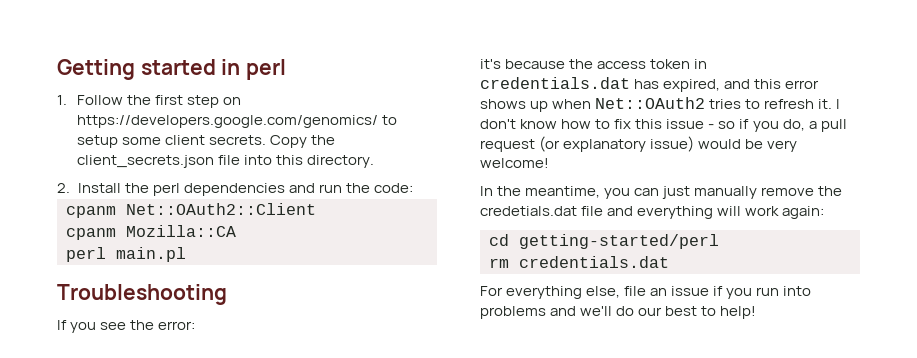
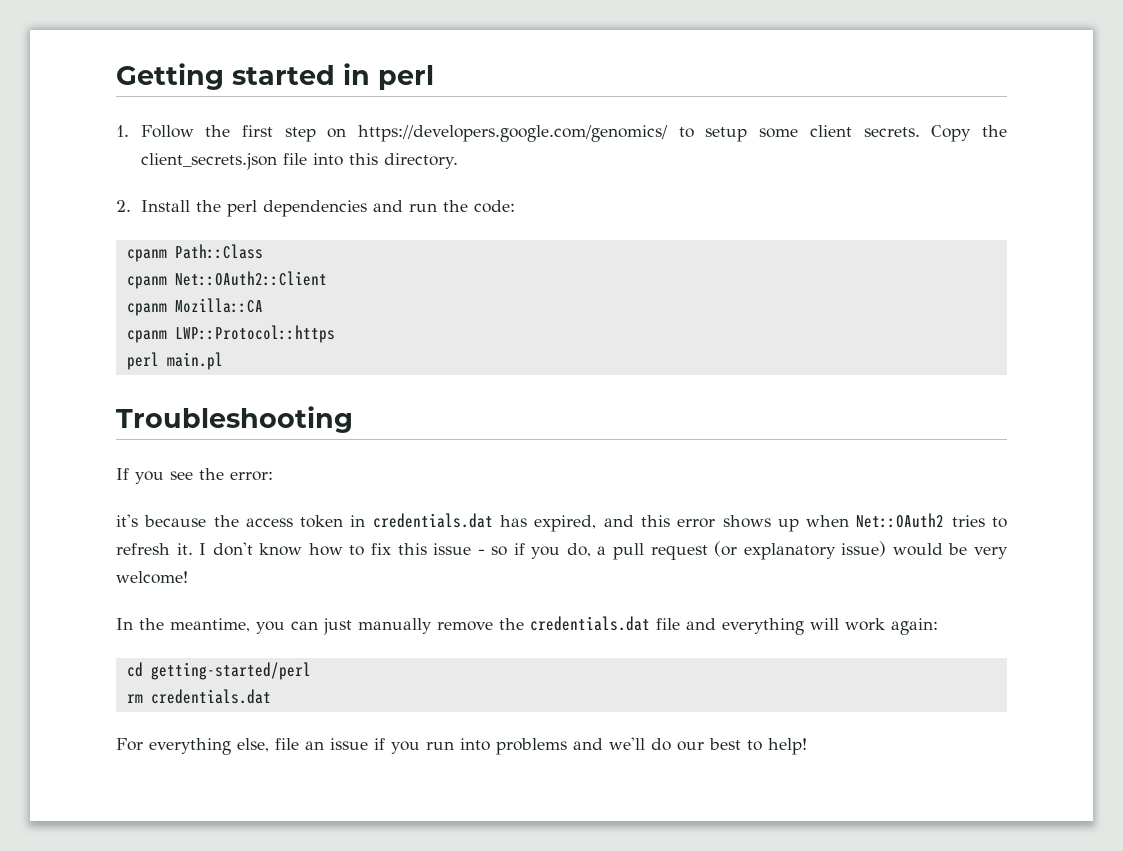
+ cpanm Path::Class
+ cpanm LWP::Protocol::https
- In the meantime, you can just manually remove the credetials.dat file and everything will work again:
+ In the meantime, you can just manually remove the credentials.dat file and everything will work again:

